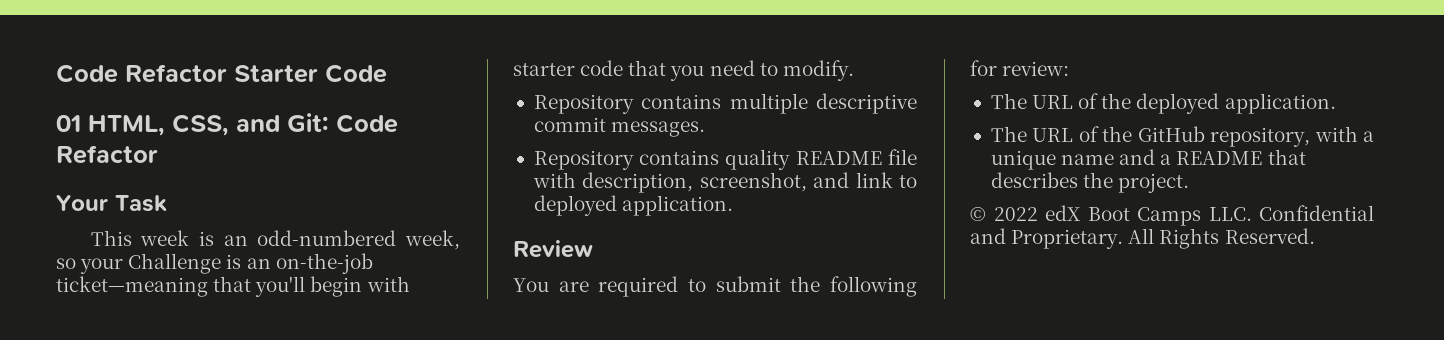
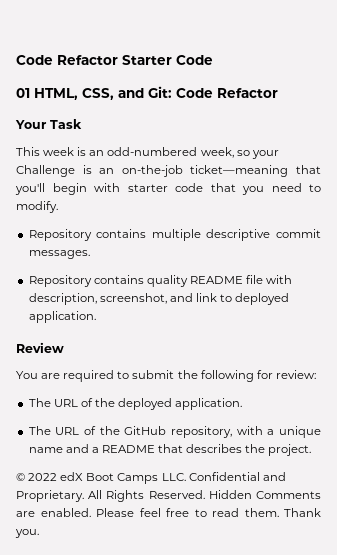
+ Hidden Comments are enabled. Please feel free to read them. Thank you.

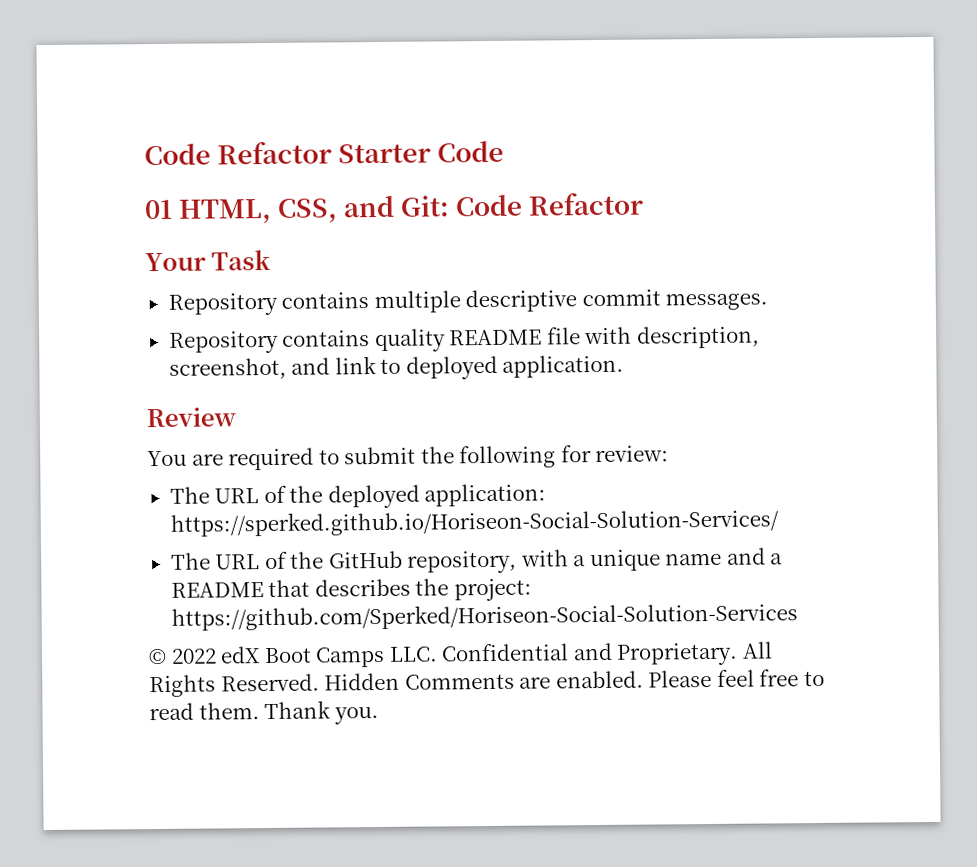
- This week is an odd-numbered week, so your Challenge is an on-the-job ticket—meaning that you'll begin with starter code that you need to modify.
- The URL of the deployed application.
+ The URL of the deployed application: https://sperked.github.io/Horiseon-Social-Solution-Services/
- The URL of the GitHub repository, with a unique name and a README that describes the project.
+ The URL of the GitHub repository, with a unique name and a README that describes the project: https://github.com/Sperked/Horiseon-Social-Solution-Services

